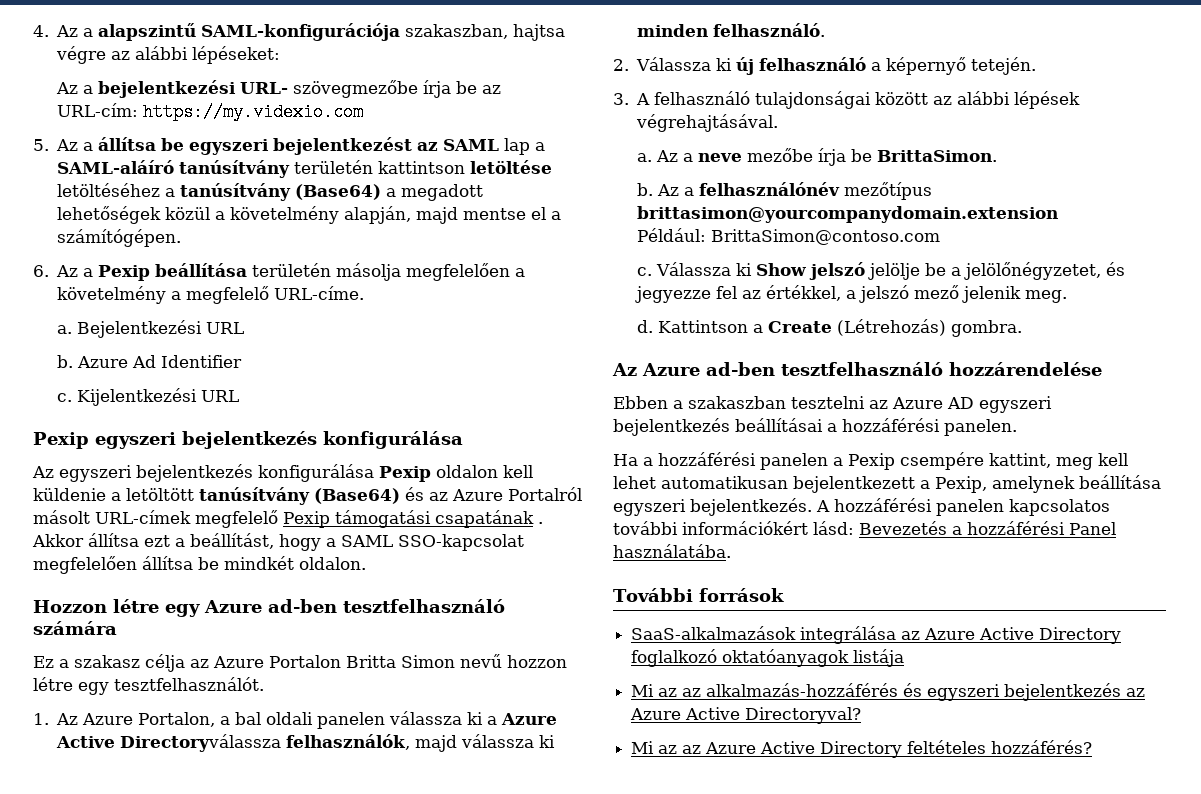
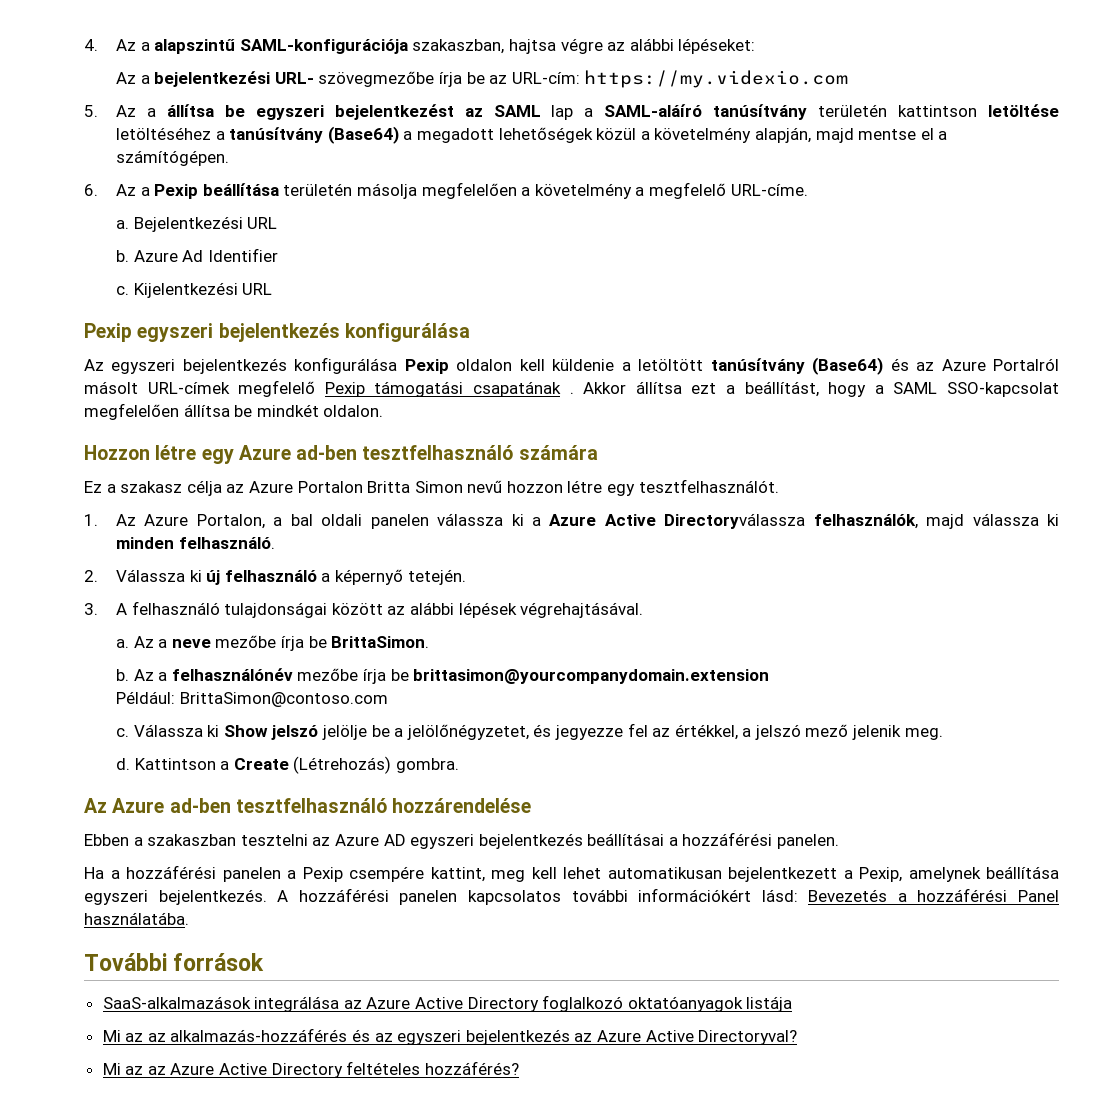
- Az a felhasználónév mezőtípus brittasimon@yourcompanydomain.extension
+ Az a felhasználónév mezőbe írja be brittasimon@yourcompanydomain.extension
- Mi az az alkalmazás-hozzáférés és egyszeri bejelentkezés az Azure Active Directoryval?
+ Mi az az alkalmazás-hozzáférés és az egyszeri bejelentkezés az Azure Active Directoryval?

